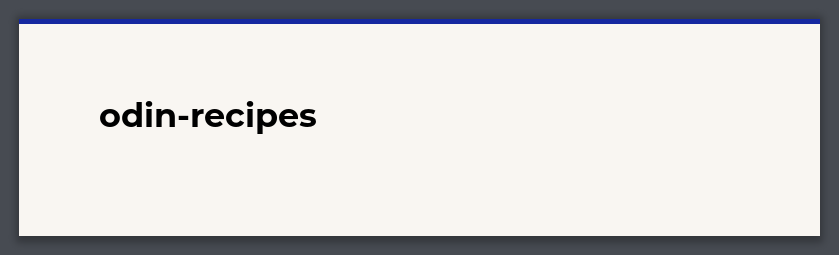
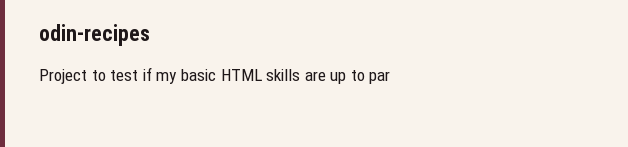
+ Project to test if my basic HTML skills are up to par

